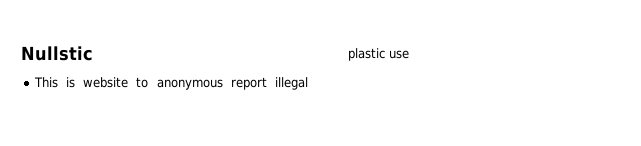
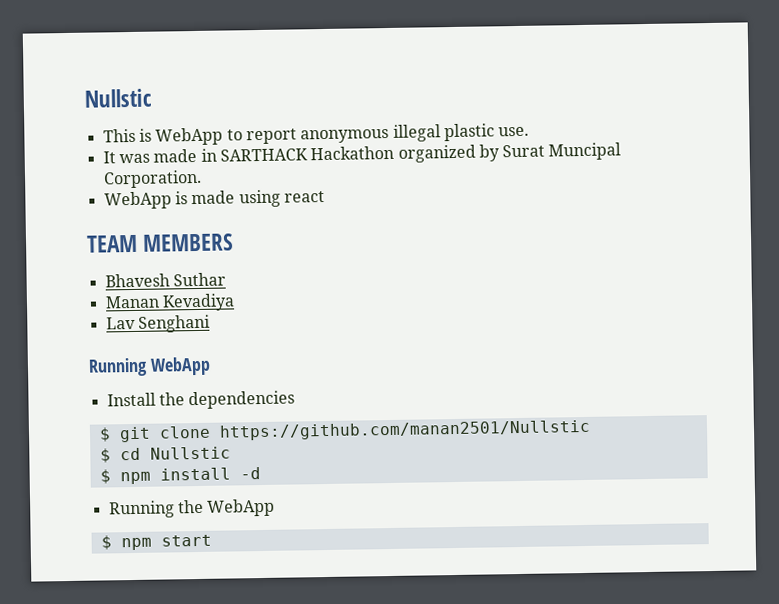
- This is website to anonymous report illegal plastic use
+ This is WebApp to report anonymous illegal plastic use.
+ It was made in SARTHACK Hackathon organized by Surat Muncipal Corporation.
+ WebApp is made using react
+ TEAM MEMBERS
+ Bhavesh Suthar
+ Manan Kevadiya
+ Lav Senghani
+ Running WebApp
+ Install the dependencies
+ $ git clone https://github.com/manan2501/Nullstic
+ $ cd Nullstic
+ $ npm install -d
+ Running the WebApp
+ $ npm start

